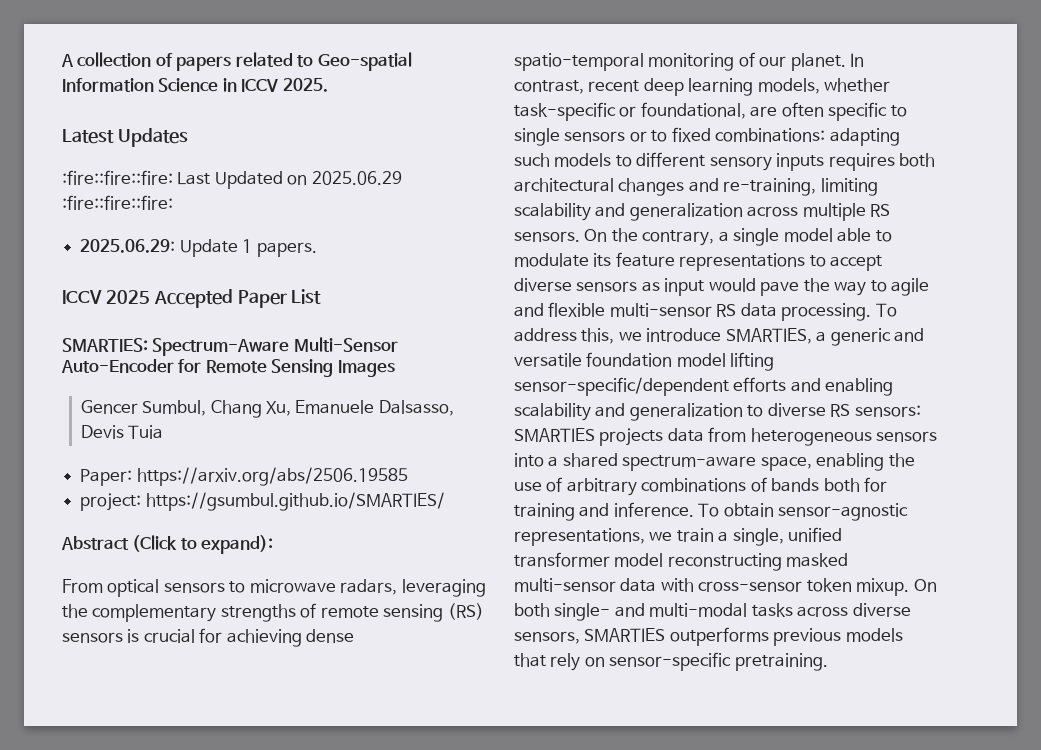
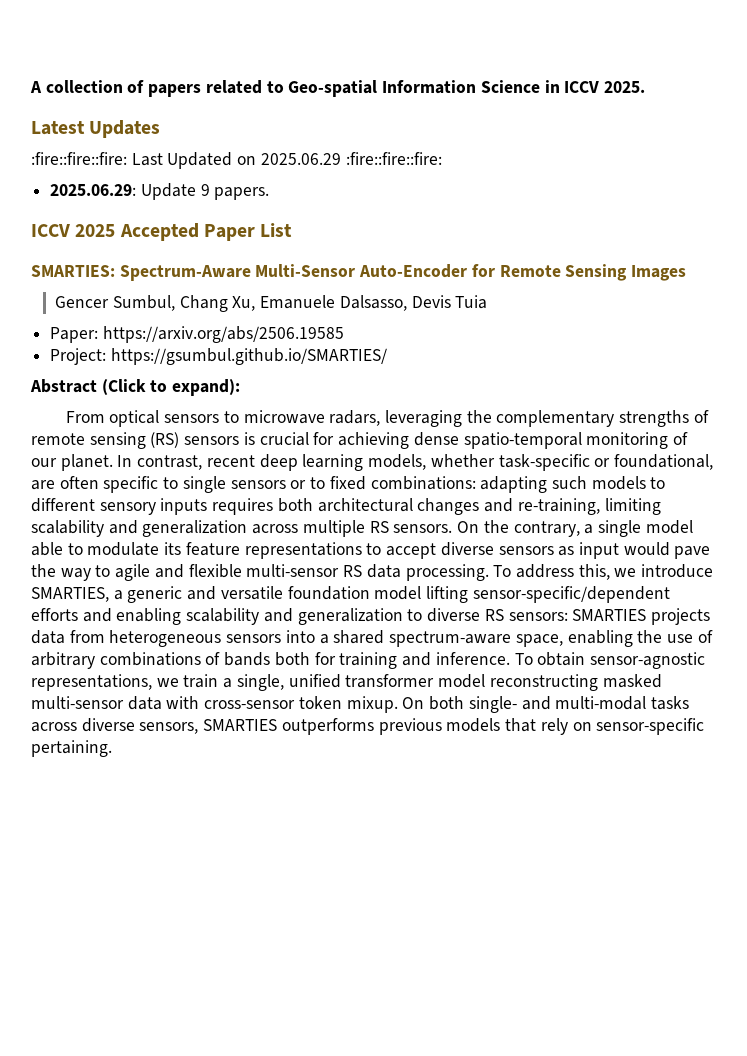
- 2025.06.29: Update 1 papers.
+ 2025.06.29: Update 9 papers.
- project: https://gsumbul.github.io/SMARTIES/
+ Project: https://gsumbul.github.io/SMARTIES/
- On both single- and multi-modal tasks across diverse sensors, SMARTIES outperforms previous models that rely on sensor-specific pretraining.
+ On both single- and multi-modal tasks across diverse sensors, SMARTIES outperforms previous models that rely on sensor-specific pertaining.

